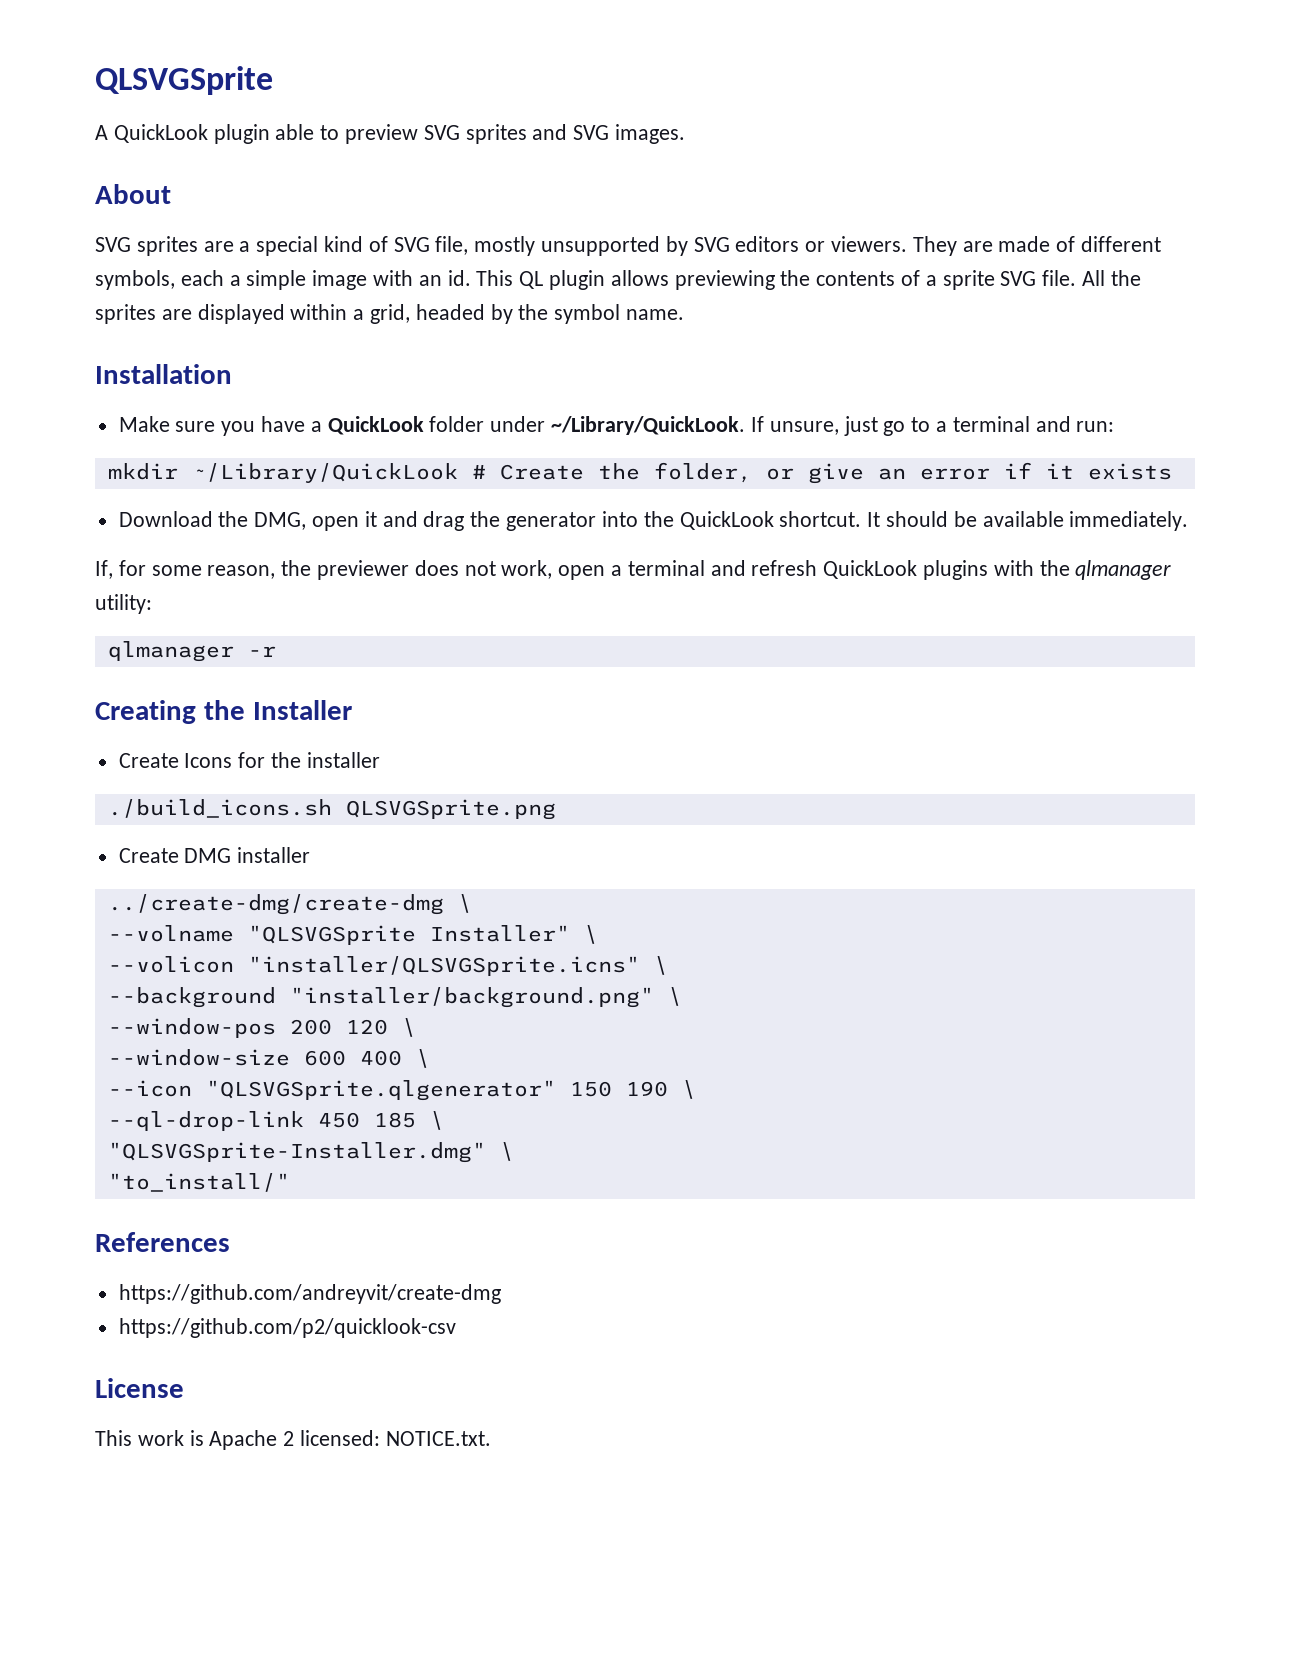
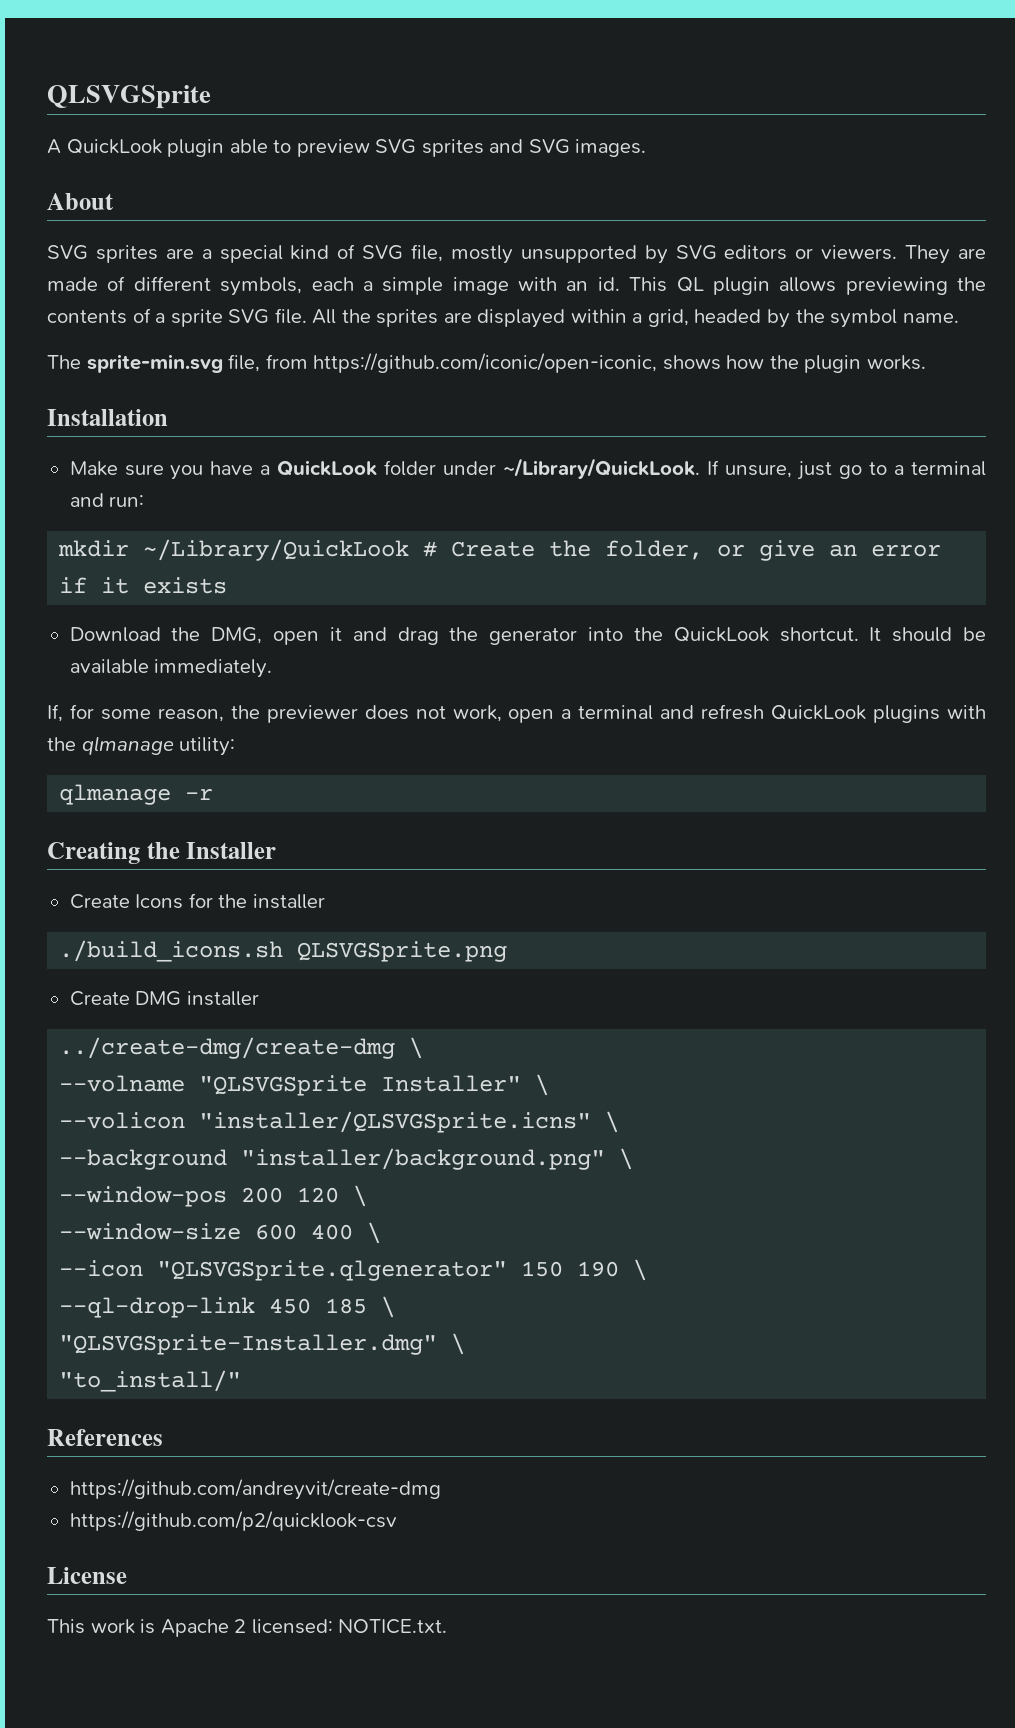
+ The sprite-min.svg file, from https://github.com/iconic/open-iconic, shows how the plugin works.
- If, for some reason, the previewer does not work, open a terminal and refresh QuickLook plugins with the qlmanager utility:
+ If, for some reason, the previewer does not work, open a terminal and refresh QuickLook plugins with the qlmanage utility:
- qlmanager -r
+ qlmanage -r

